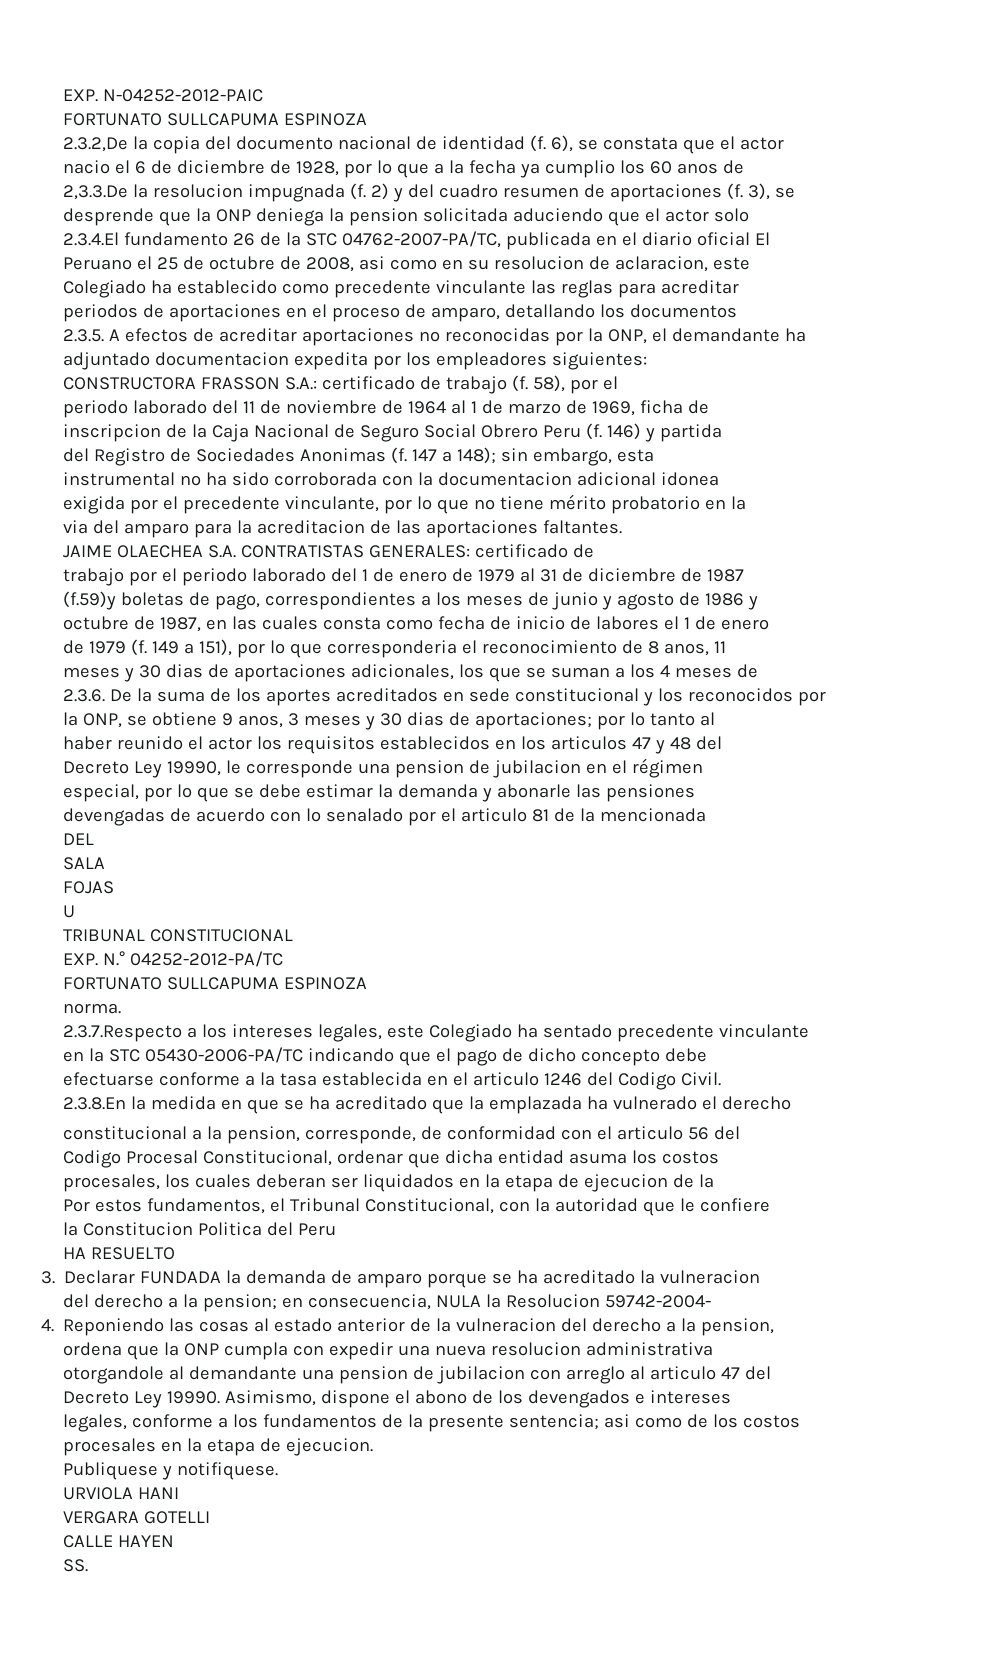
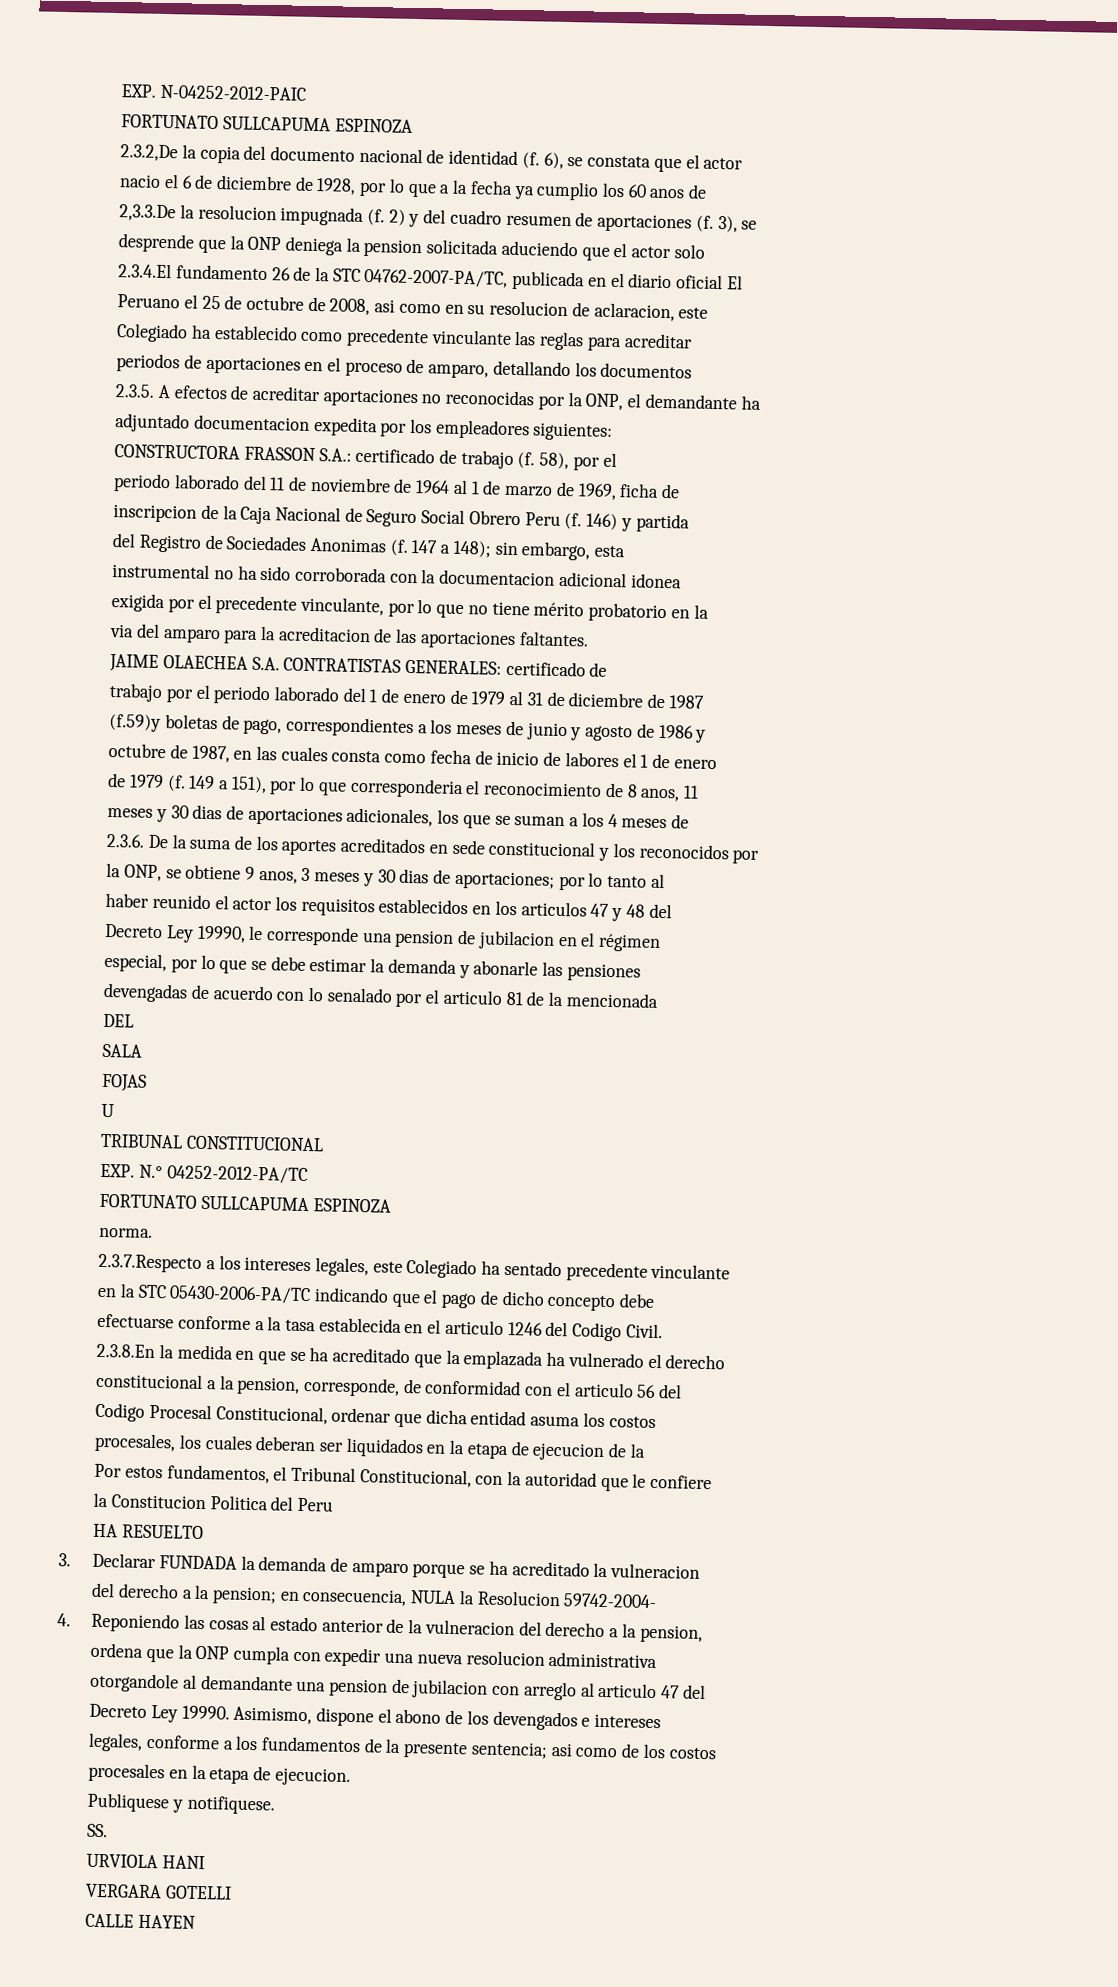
+ SS.
- SS.

